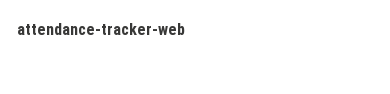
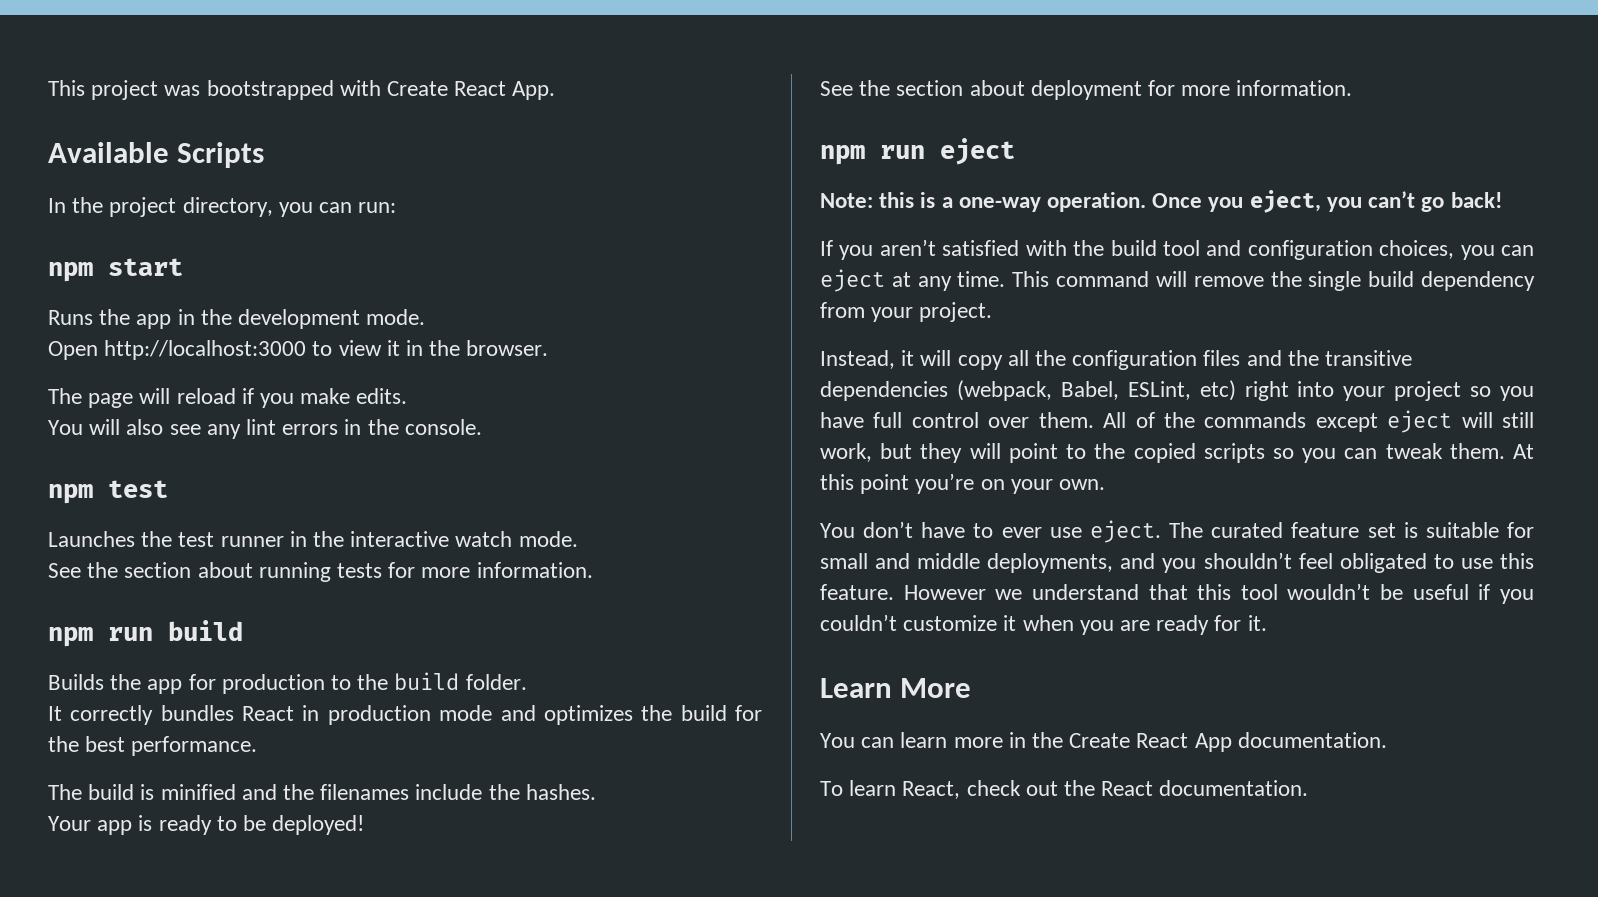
- attendance-tracker-web
+ This project was bootstrapped with Create React App.
+ Available Scripts
+ In the project directory, you can run:
+ npm start
+ Runs the app in the development mode.
+ Open http://localhost:3000 to view it in the browser.
+ The page will reload if you make edits.
+ You will also see any lint errors in the console.
+ npm test
+ Launches the test runner in the interactive watch mode.
+ See the section about running tests for more information.
+ npm run build
+ Builds the app for production to the build folder.
+ It correctly bundles React in production mode and optimizes the build for the best performance.
+ The build is minified and the filenames include the hashes.
+ Your app is ready to be deployed!
+ See the section about deployment for more information.
+ npm run eject
+ Note: this is a one-way operation. Once you eject, you can’t go back!
+ If you aren’t satisfied with the build tool and configuration choices, you can eject at any time. This command will remove the single build dependency from your project.
+ Instead, it will copy all the configuration files and the transitive dependencies (webpack, Babel, ESLint, etc) right into your project so you have full control over them. All of the commands except eject will still work, but they will point to the copied scripts so you can tweak them. At this point you’re on your own.
+ You don’t have to ever use eject. The curated feature set is suitable for small and middle deployments, and you shouldn’t feel obligated to use this feature. However we understand that this tool wouldn’t be useful if you couldn’t customize it when you are ready for it.
+ Learn More
+ You can learn more in the Create React App documentation.
+ To learn React, check out the React documentation.

